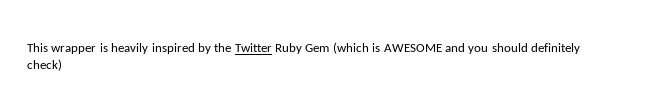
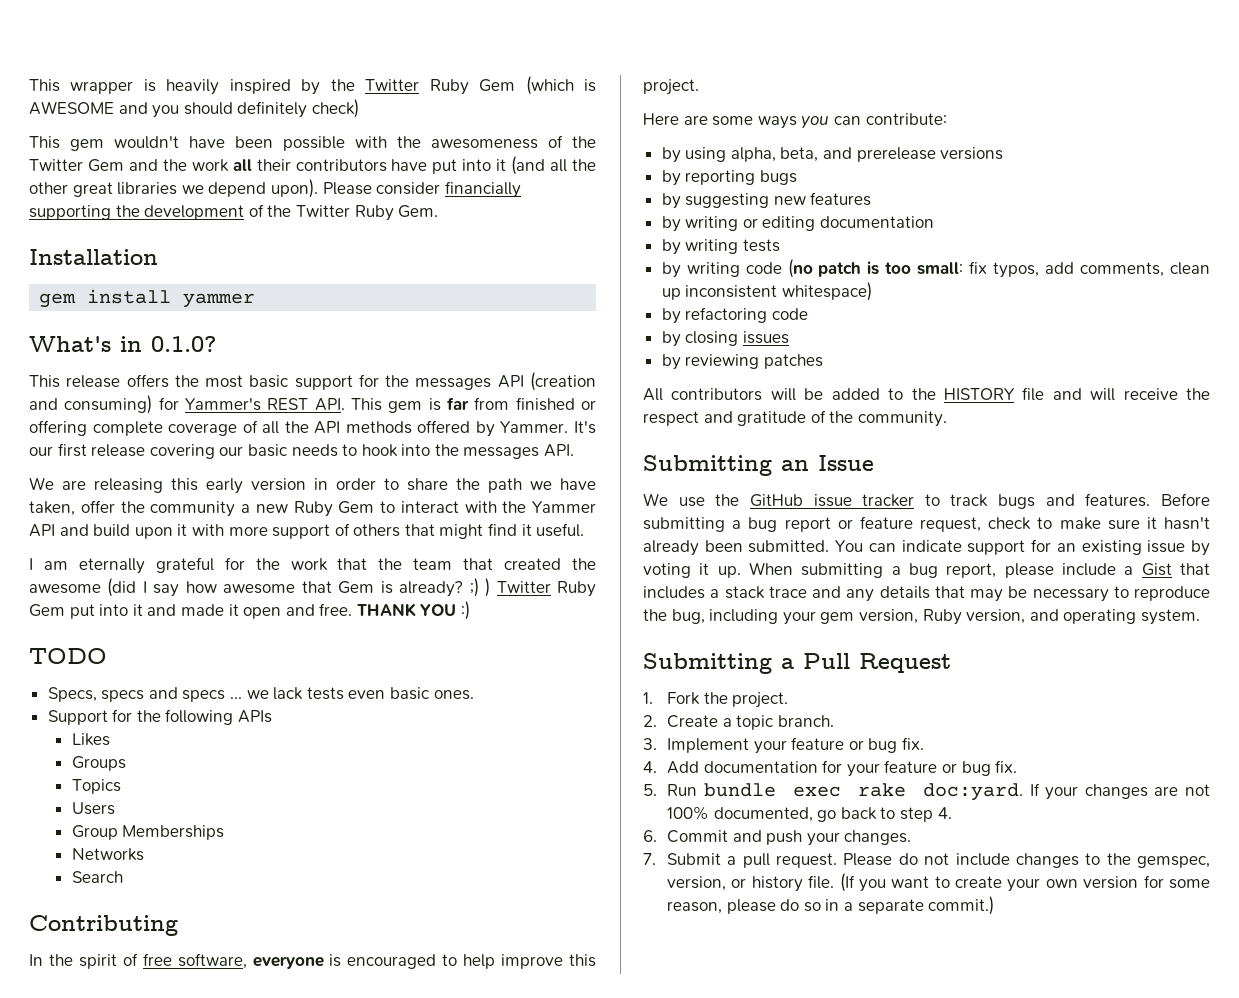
+ This gem wouldn't have been possible with the awesomeness of the Twitter Gem and the work all their contributors have put into it (and all the other great libraries we depend upon). Please consider financially supporting the development of the Twitter Ruby Gem.
+ Installation
+ gem install yammer
+ What's in 0.1.0?
+ This release offers the most basic support for the messages API (creation and consuming) for Yammer's REST API. This gem is far from finished or offering complete coverage of all the API methods offered by Yammer. It's our first release covering our basic needs to hook into the messages API.
+ We are releasing this early version in order to share the path we have taken, offer the community a new Ruby Gem to interact with the Yammer API and build upon it with more support of others that might find it useful.
+ I am eternally grateful for the work that the team that created the awesome (did I say how awesome that Gem is already? ;) ) Twitter Ruby Gem put into it and made it open and free. THANK YOU :)
+ TODO
+ Specs, specs and specs ... we lack tests even basic ones.
+ Support for the following APIs
+ Likes
+ Groups
+ Topics
+ Users
+ Group Memberships
+ Networks
+ Search
+ Contributing
+ In the spirit of free software, everyone is encouraged to help improve this project.
+ Here are some ways you can contribute:
+ by using alpha, beta, and prerelease versions
+ by reporting bugs
+ by suggesting new features
+ by writing or editing documentation
+ by writing tests
+ by writing code (no patch is too small: fix typos, add comments, clean up inconsistent whitespace)
+ by refactoring code
+ by closing issues
+ by reviewing patches
+ All contributors will be added to the HISTORY file and will receive the respect and gratitude of the community.
+ Submitting an Issue
+ We use the GitHub issue tracker to track bugs and features. Before submitting a bug report or feature request, check to make sure it hasn't already been submitted. You can indicate support for an existing issue by voting it up. When submitting a bug report, please include a Gist that includes a stack trace and any details that may be necessary to reproduce the bug, including your gem version, Ruby version, and operating system.
+ Submitting a Pull Request
+ 1. Fork the project.
+ 2. Create a topic branch.
+ 3. Implement your feature or bug fix.
+ 4. Add documentation for your feature or bug fix.
+ 5. Run bundle exec rake doc:yard. If your changes are not 100% documented, go back to step 4.
+ 6. Commit and push your changes.
+ 7. Submit a pull request. Please do not include changes to the gemspec, version, or history file. (If you want to create your own version for some reason, please do so in a separate commit.)

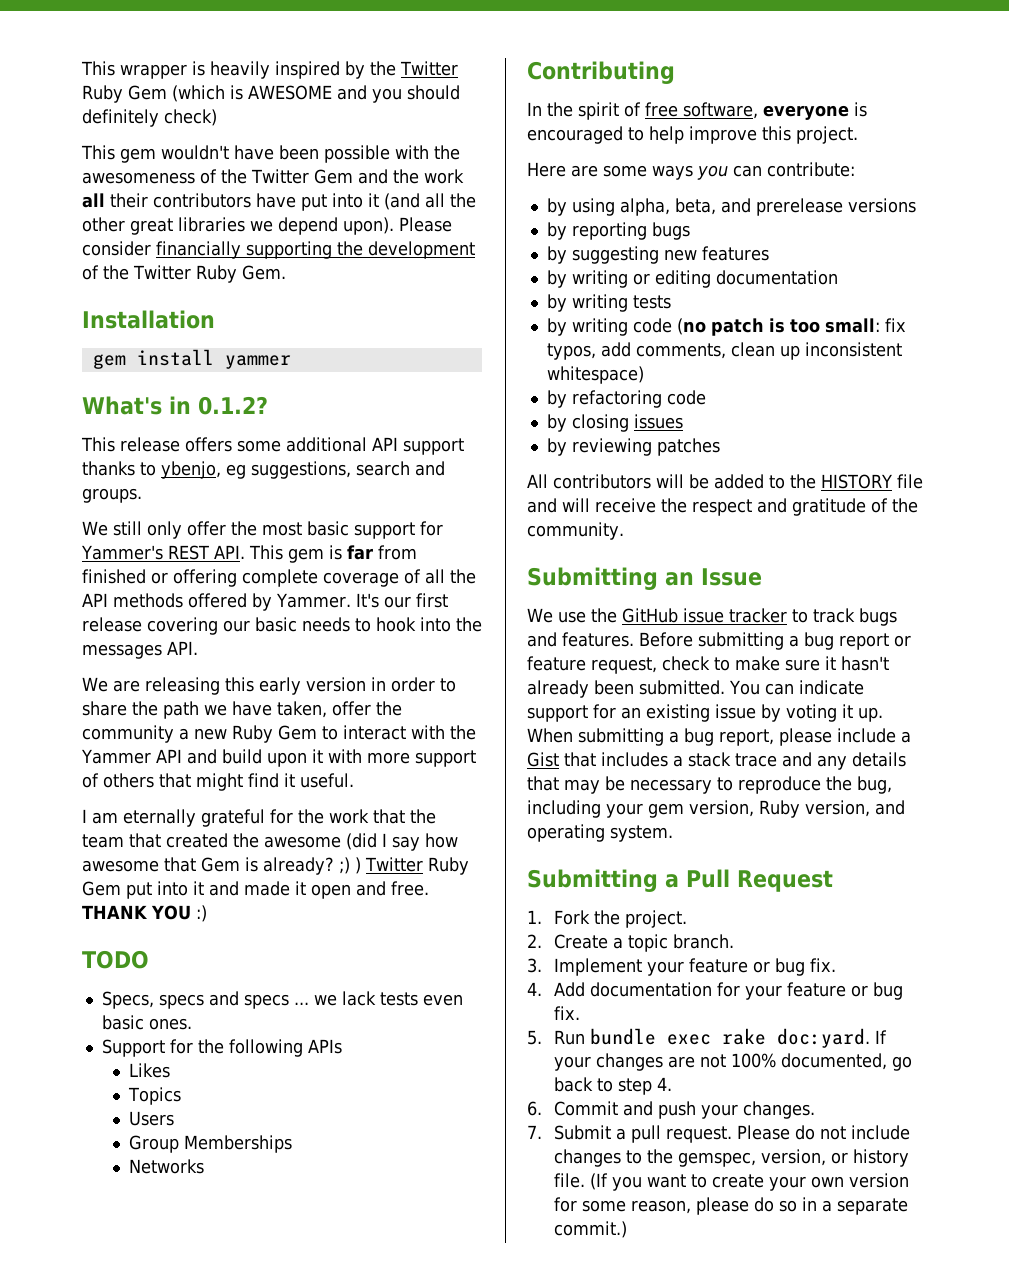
- What's in 0.1.0?
+ What's in 0.1.2?
- This release offers the most basic support for the messages API (creation and consuming) for Yammer's REST API. This gem is far from finished or offering complete coverage of all the API methods offered by Yammer.
+ This release offers some additional API support thanks to ybenjo, eg suggestions, search and groups.
+ We still only offer the most basic support for Yammer's REST API. This gem is far from finished or offering complete coverage of all the API methods offered by Yammer.
- Groups
- Search

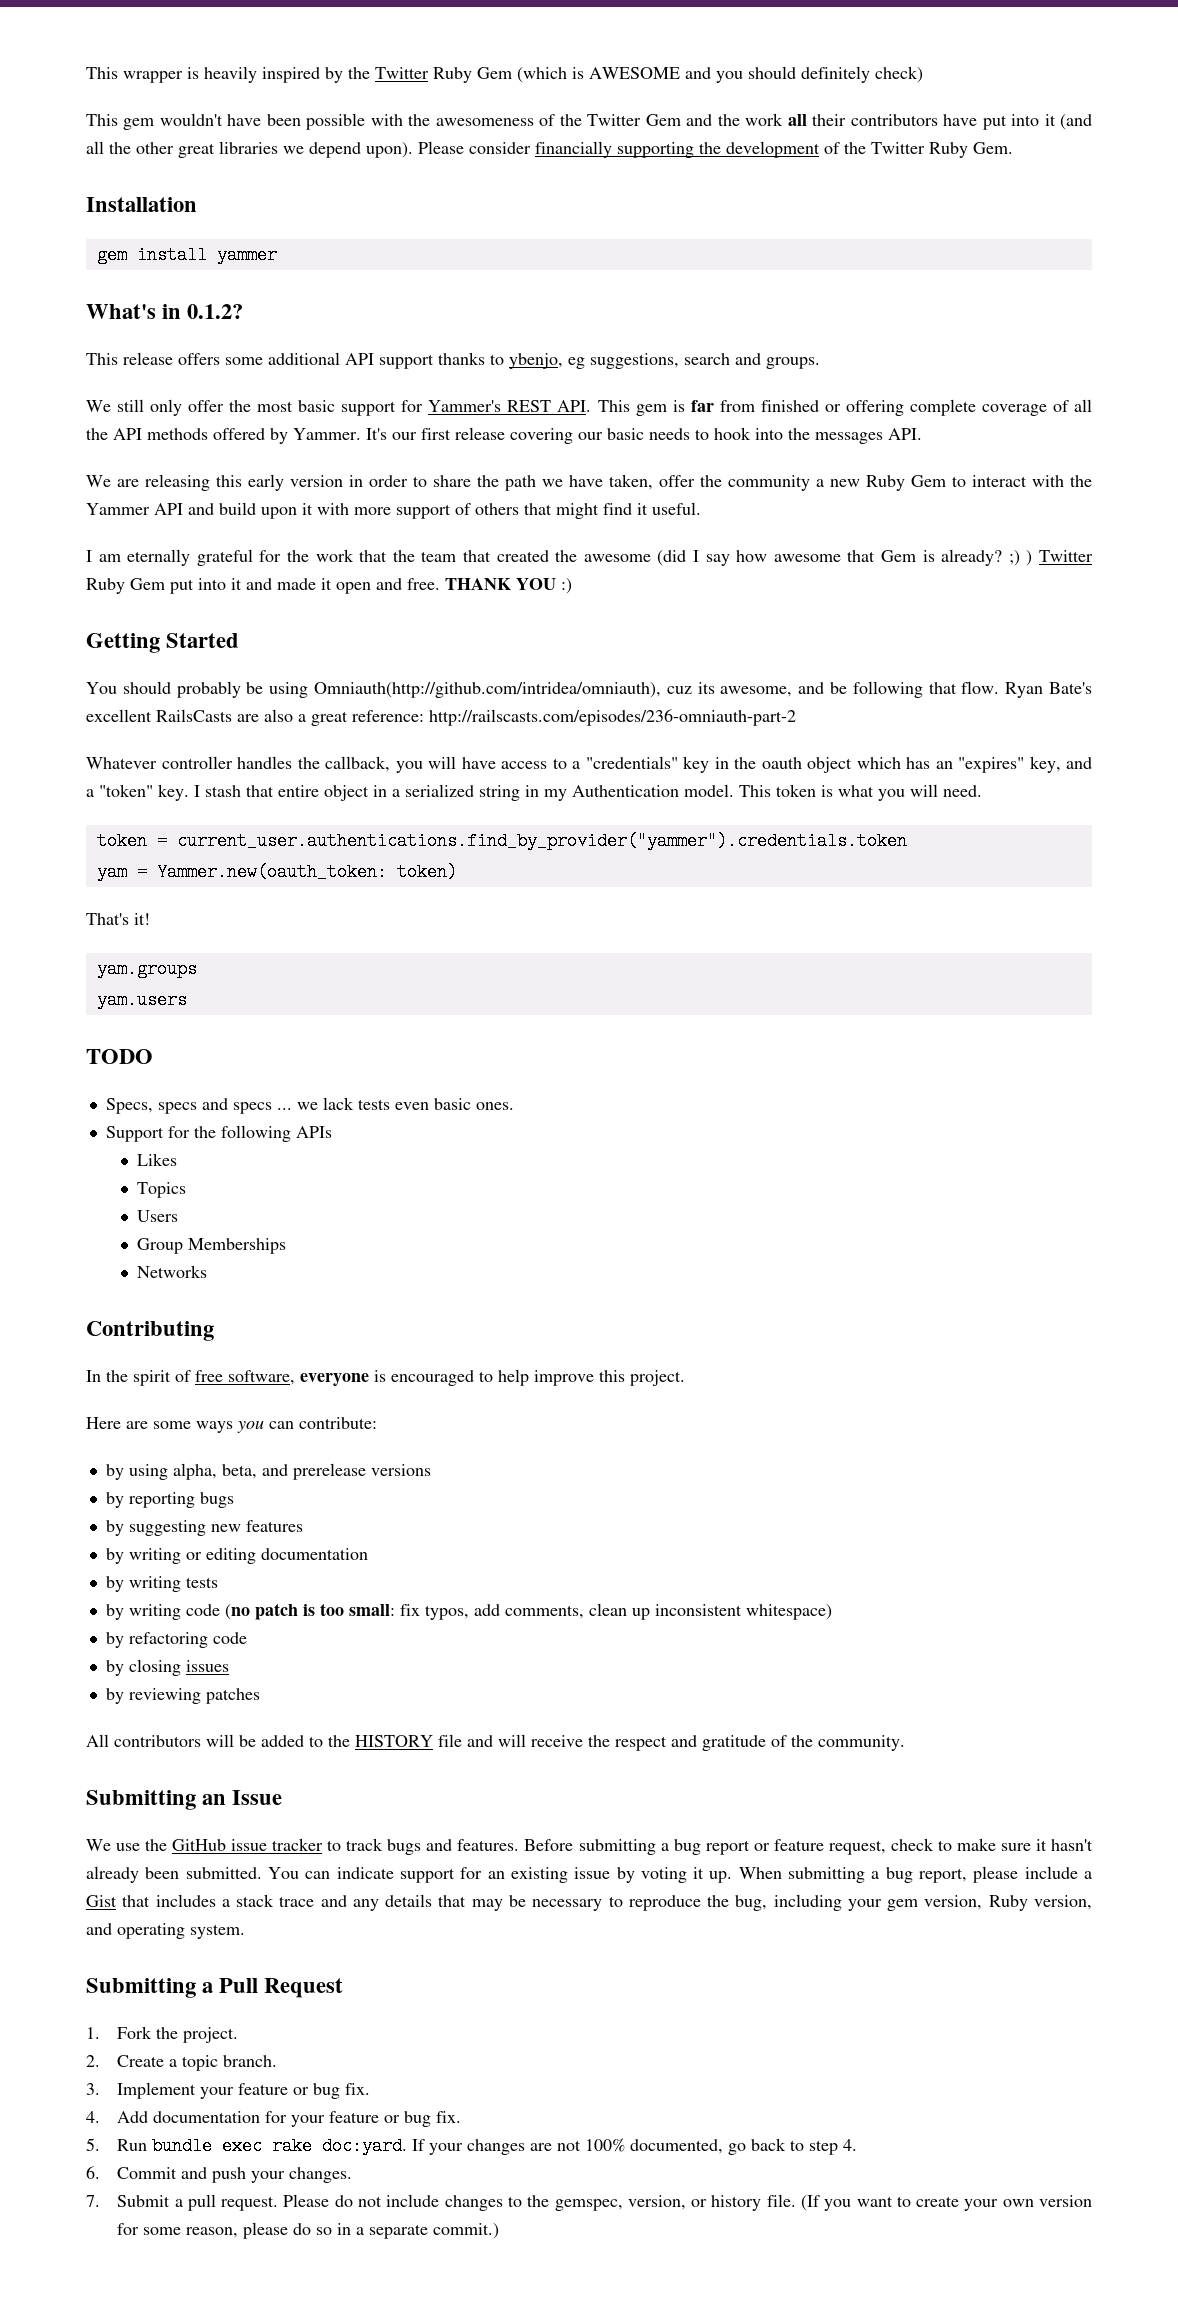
+ Getting Started
+ You should probably be using Omniauth(http://github.com/intridea/omniauth), cuz its awesome, and be following that flow. Ryan Bate's excellent RailsCasts are also a great reference: http://railscasts.com/episodes/236-omniauth-part-2
+ Whatever controller handles the callback, you will have access to a "credentials" key in the oauth object which has an "expires" key, and a "token" key. I stash that entire object in a serialized string in my Authentication model. This token is what you will need.
+ token = current_user.authentications.find_by_provider("yammer").credentials.token
+ yam = Yammer.new(oauth_token: token)
+ That's it!
+ yam.groups
+ yam.users

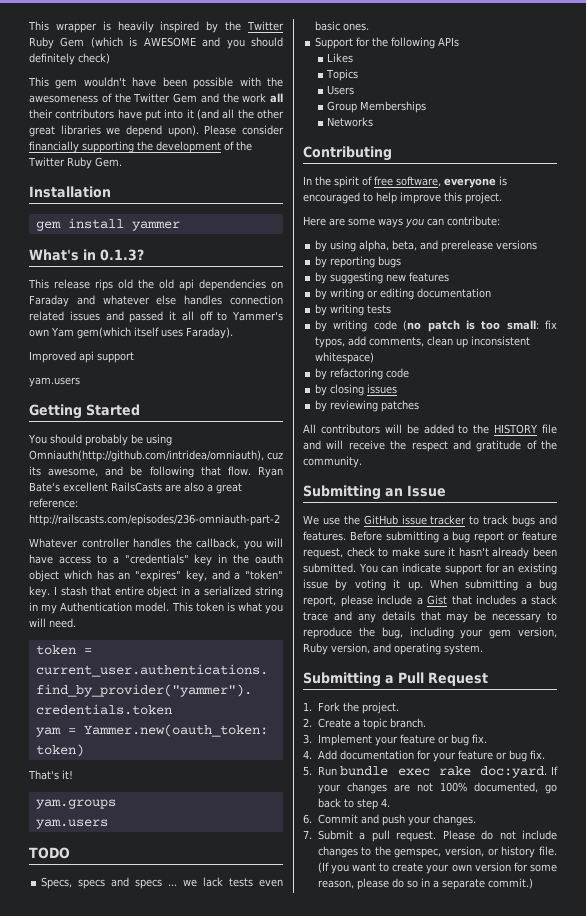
- What's in 0.1.2?
+ What's in 0.1.3?
- This release offers some additional API support thanks to ybenjo, eg suggestions, search and groups.
- We still only offer the most basic support for Yammer's REST API. This gem is far from finished or offering complete coverage of all the API methods offered by Yammer. It's our first release covering our basic needs to hook into the messages API.
- We are releasing this early version in order to share the path we have taken, offer the community a new Ruby Gem to interact with the Yammer API and build upon it with more support of others that might find it useful.
- I am eternally grateful for the work that the team that created the awesome (did I say how awesome that Gem is already? ;) ) Twitter Ruby Gem put into it and made it open and free. THANK YOU :)
+ This release rips old the old api dependencies on Faraday and whatever else handles connection related issues and passed it all off to Yammer's own Yam gem(which itself uses Faraday).
+ Improved api support
+ yam.users

